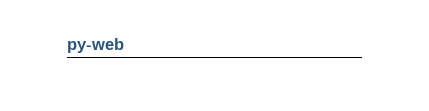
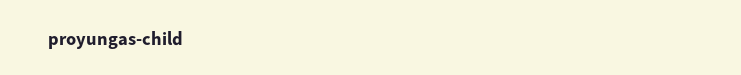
- py-web
+ proyungas-child

